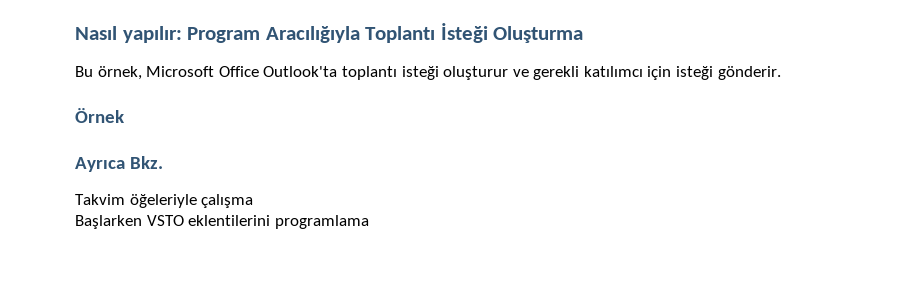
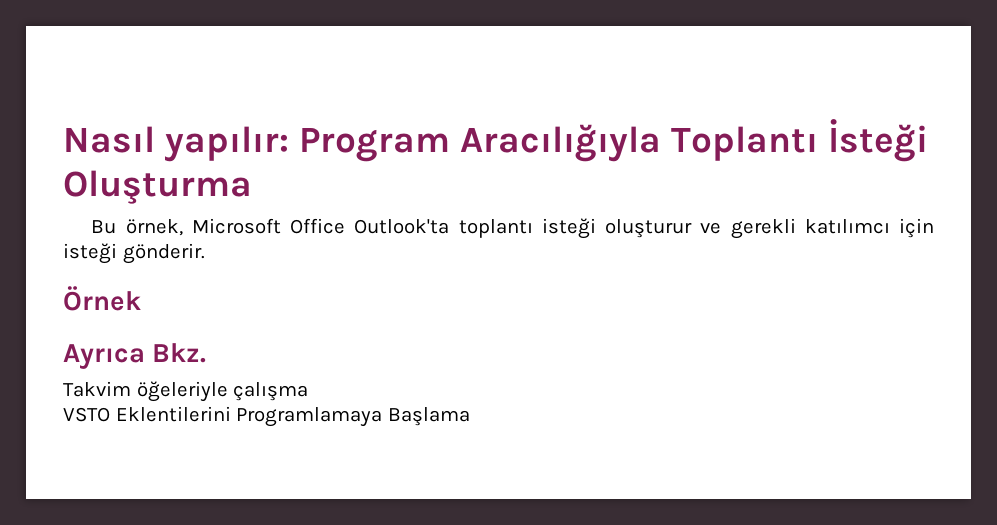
- Başlarken VSTO eklentilerini programlama
+ VSTO Eklentilerini Programlamaya Başlama

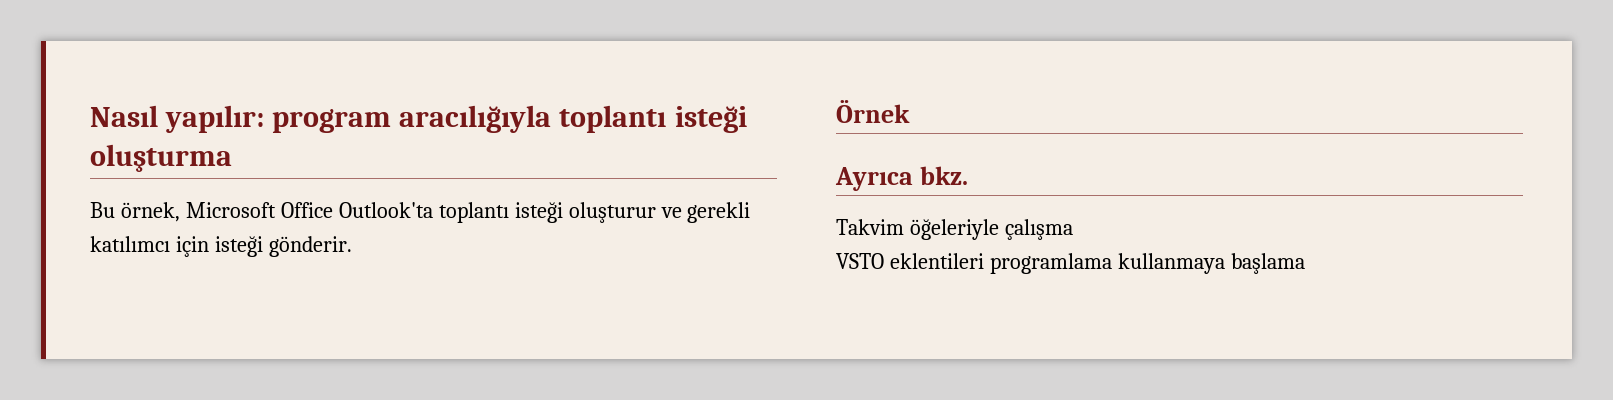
- Nasıl yapılır: Program Aracılığıyla Toplantı İsteği Oluşturma
+ Nasıl yapılır: program aracılığıyla toplantı isteği oluşturma
- Ayrıca Bkz.
+ Ayrıca bkz.
- VSTO Eklentilerini Programlamaya Başlama
+ VSTO eklentileri programlama kullanmaya başlama

